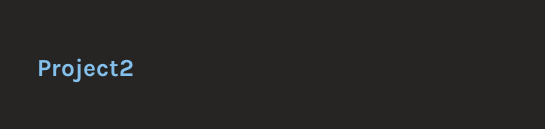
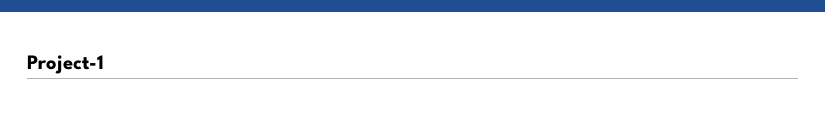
- Project2
+ Project-1

